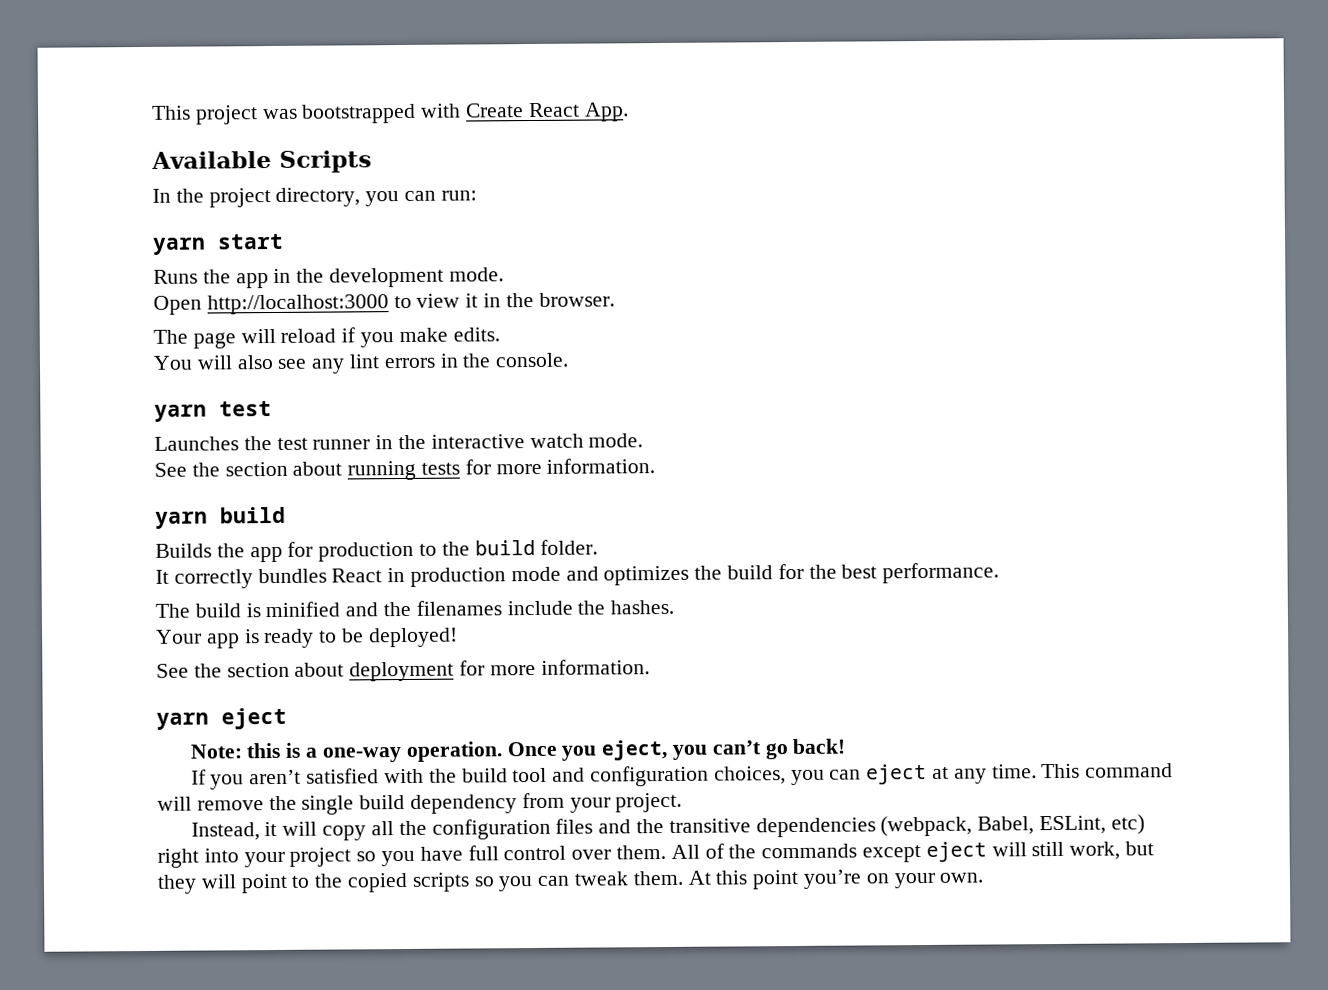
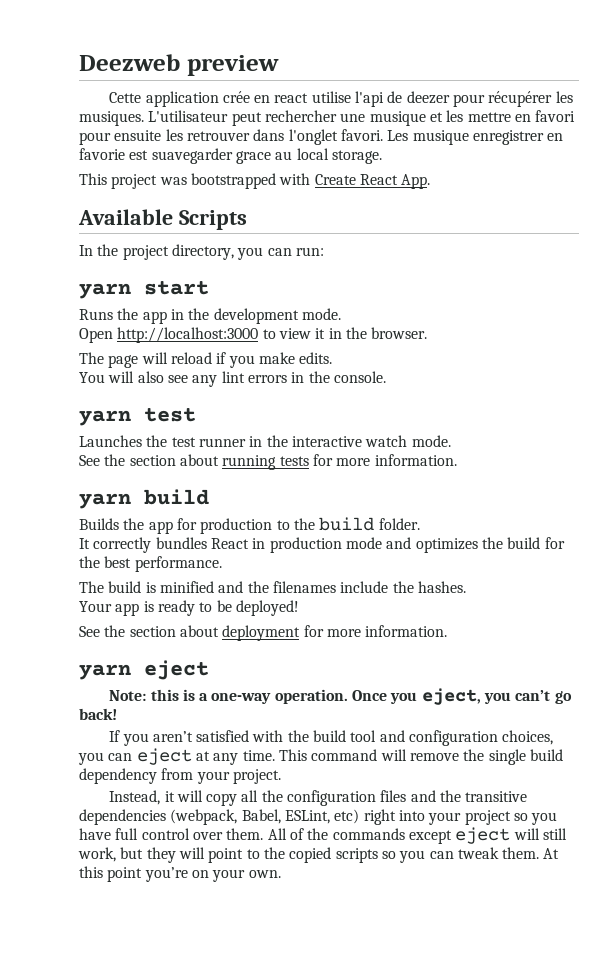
+ Deezweb preview
+ Cette application crée en react utilise l'api de deezer pour récupérer les musiques. L'utilisateur peut rechercher une musique et les mettre en favori pour ensuite les retrouver dans l'onglet favori. Les musique enregistrer en favorie est suavegarder grace au local storage.

